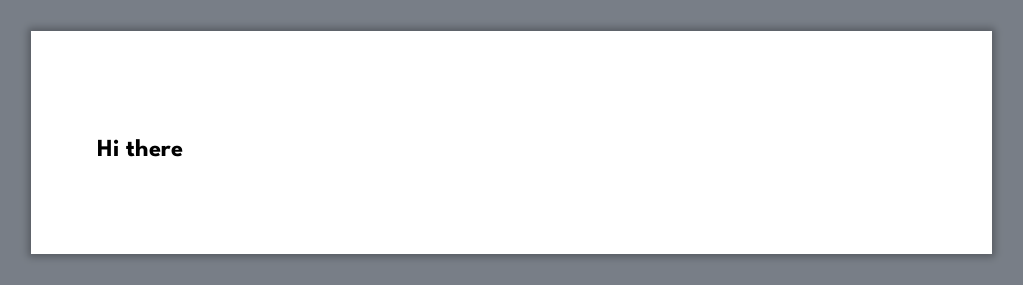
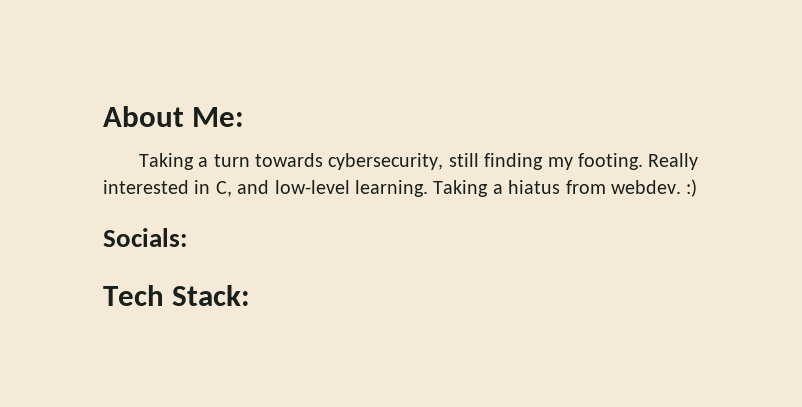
- Hi there
+ About Me:
+ Taking a turn towards cybersecurity, still finding my footing. Really interested in C, and low-level learning. Taking a hiatus from webdev. :)
+ Socials:
+ Tech Stack:

